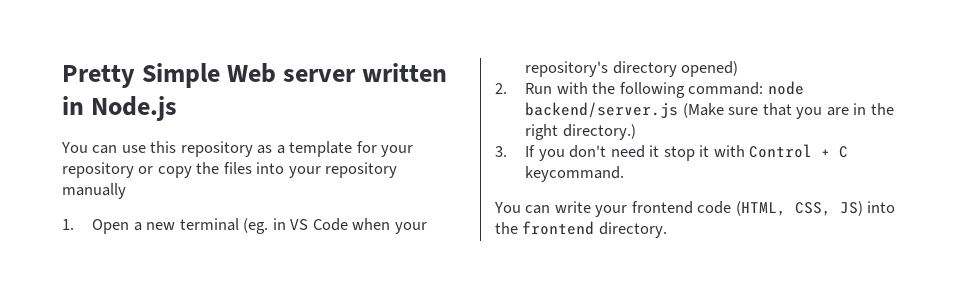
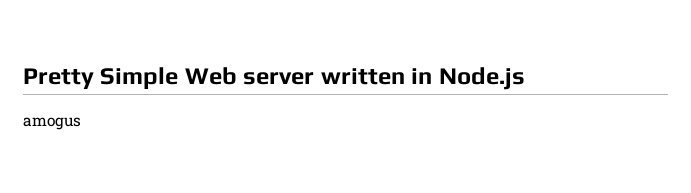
- You can use this repository as a template for your repository or copy the files into your repository manually
- 1. Open a new terminal (eg. in VS Code when your repository's directory opened)
- 2. Run with the following command: node backend/server.js (Make sure that you are in the right directory.)
- 3. If you don't need it stop it with Control + C keycommand.
- You can write your frontend code (HTML, CSS, JS) into the frontend directory.
+ amogus

